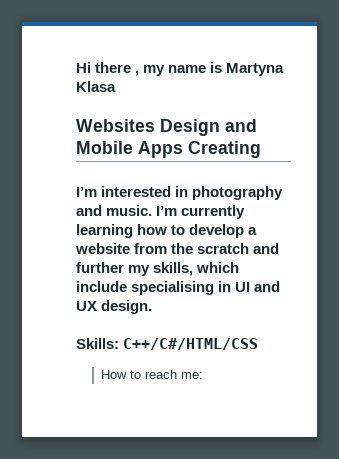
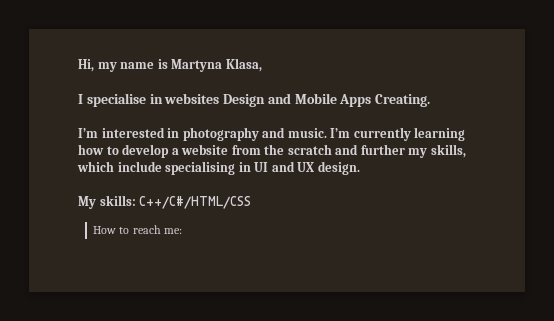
- Hi there , my name is Martyna Klasa
- Websites Design and Mobile Apps Creating
+ Hi, my name is Martyna Klasa,
+ I specialise in websites Design and Mobile Apps Creating.
- Skills: C++/C#/HTML/CSS
+ My skills: C++/C#/HTML/CSS

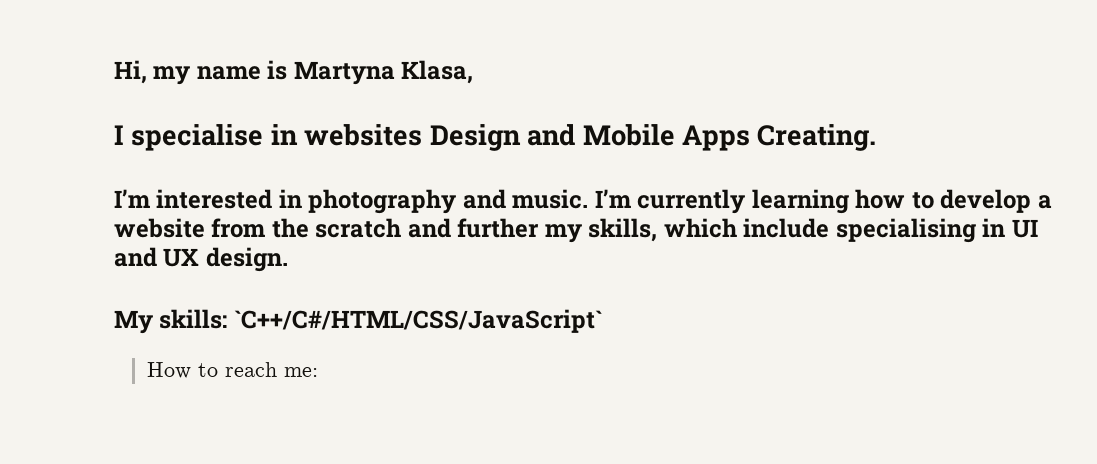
- My skills: C++/C#/HTML/CSS
+ My skills: `C++/C#/HTML/CSS/JavaScript`

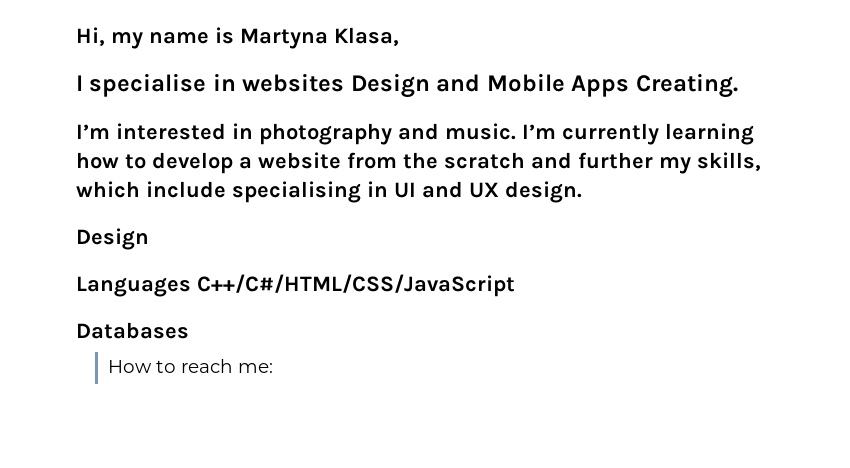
  I’m currently learning how to develop a website from the scratch and further my skills, which include specialising in UI and UX design.
- My skills: `C++/C#/HTML/CSS/JavaScript`
+ Design
+ Languages C++/C#/HTML/CSS/JavaScript
+ Databases

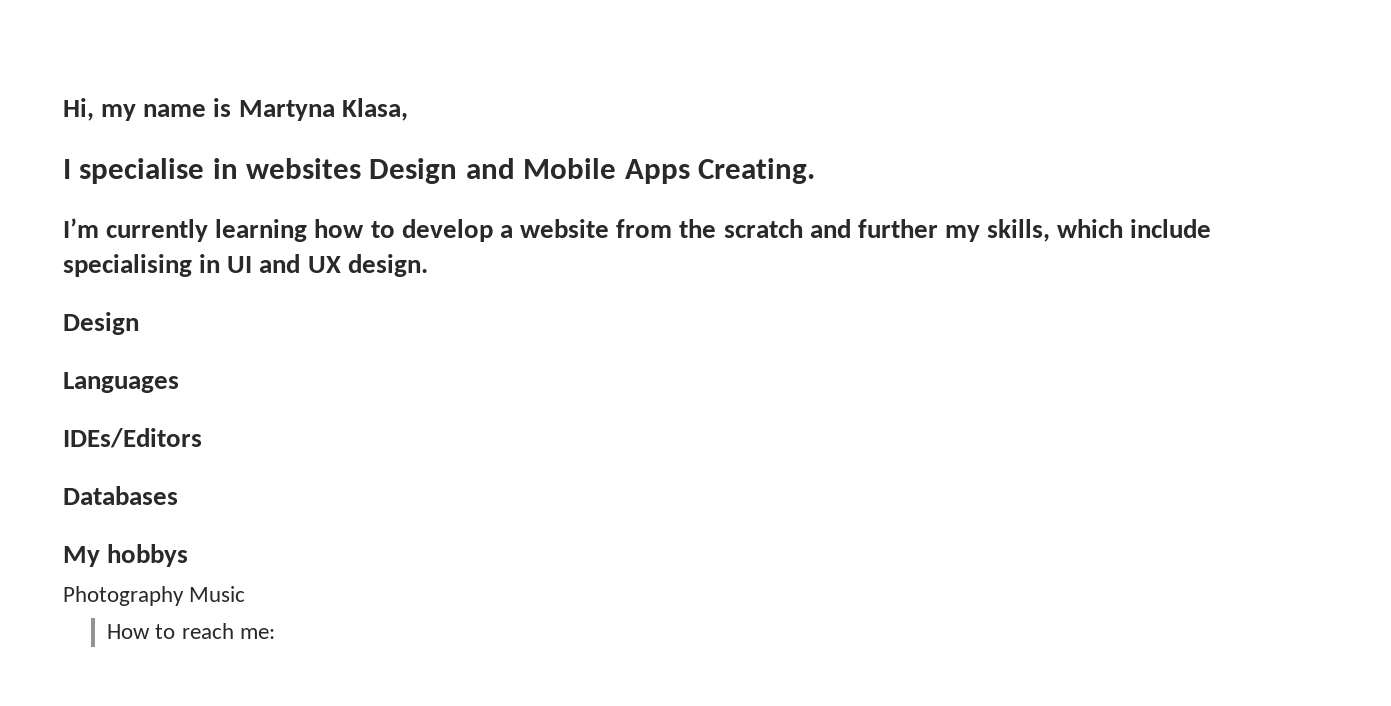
- I’m interested in photography and music. I’m currently learning how to develop a website from the scratch and further my skills, which include specialising in UI and UX design.
+ I’m currently learning how to develop a website from the scratch and further my skills, which include specialising in UI and UX design.
- Languages C++/C#/HTML/CSS/JavaScript
+ Languages
+ IDEs/Editors
+ My hobbys
+ Photography Music

